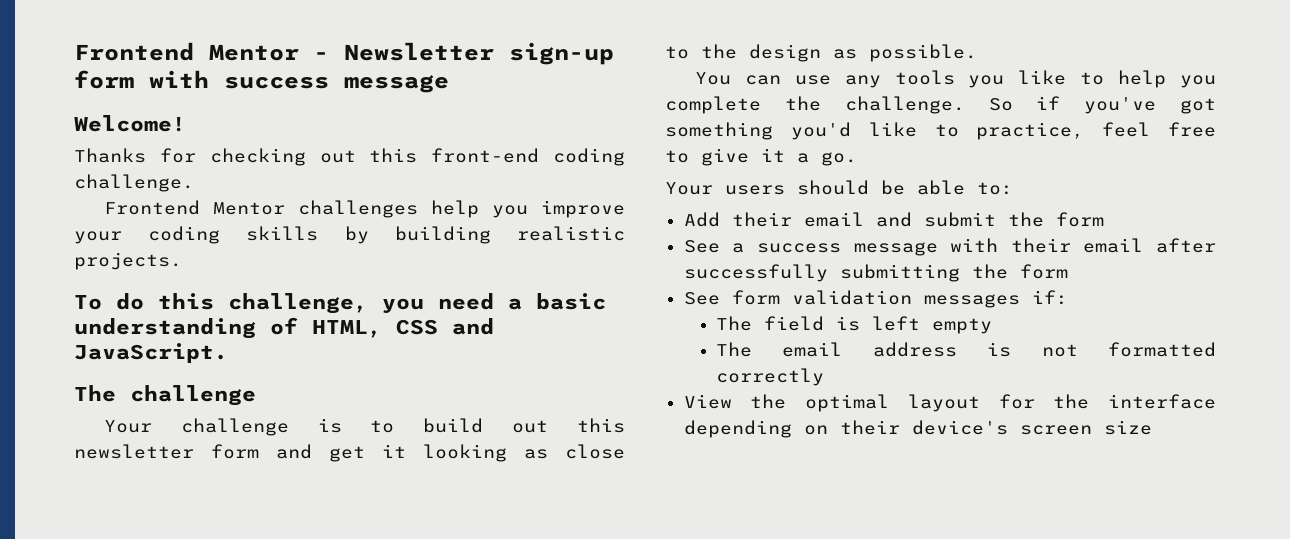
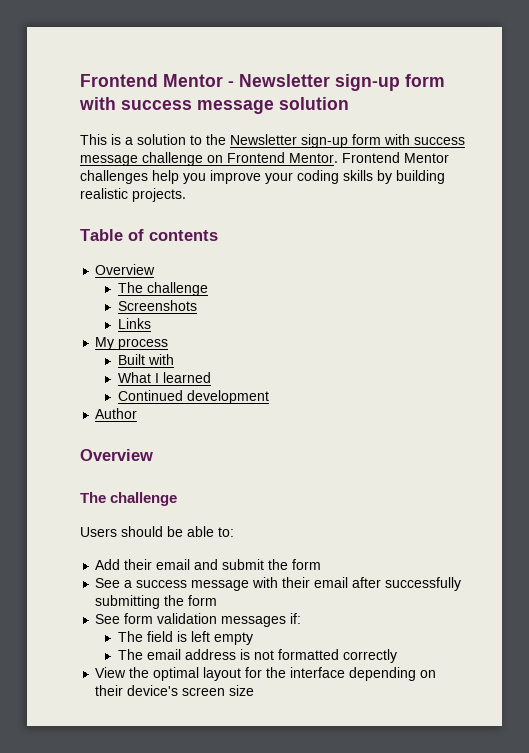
- Frontend Mentor - Newsletter sign-up form with success message
- Welcome!
- Thanks for checking out this front-end coding challenge.
- Frontend Mentor challenges help you improve your coding skills by building realistic projects.
+ Frontend Mentor - Newsletter sign-up form with success message solution
+ This is a solution to the Newsletter sign-up form with success message challenge on Frontend Mentor. Frontend Mentor challenges help you improve your coding skills by building realistic projects.
- To do this challenge, you need a basic understanding of HTML, CSS and JavaScript.
+ Table of contents
+ Overview
  The challenge
- Your challenge is to build out this newsletter form and get it looking as close to the design as possible.
- You can use any tools you like to help you complete the challenge. So if you've got something you'd like to practice, feel free to give it a go.
- Your users should be able to:
+ Screenshots
+ Links
+ My process
+ Built with
+ What I learned
+ Continued development
+ Author
+ Overview
+ The challenge
+ Users should be able to:

